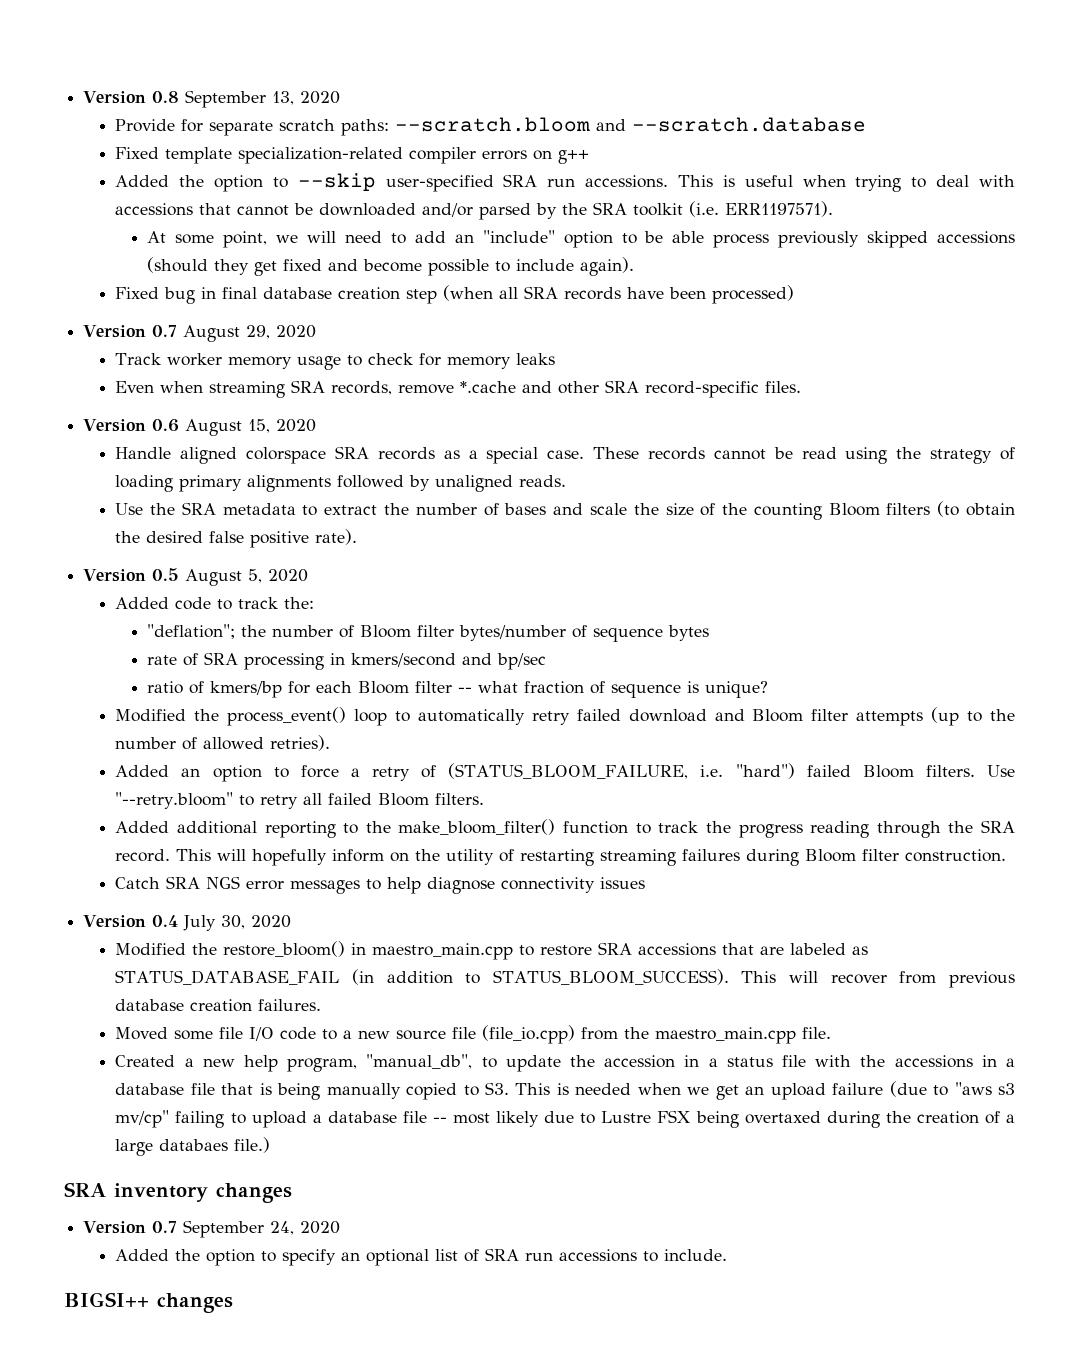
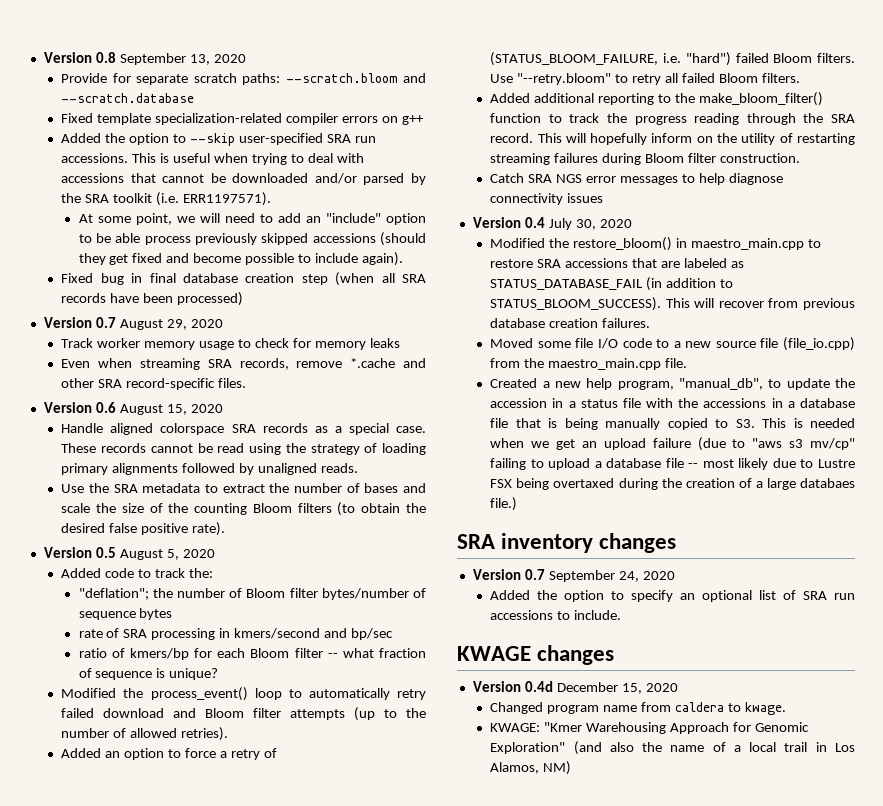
- BIGSI++ changes
+ KWAGE changes
+ Version 0.4d December 15, 2020
+ Changed program name from caldera to kwage.
+ KWAGE: "Kmer Warehousing Approach for Genomic Exploration" (and also the name of a local trail in Los Alamos, NM)

